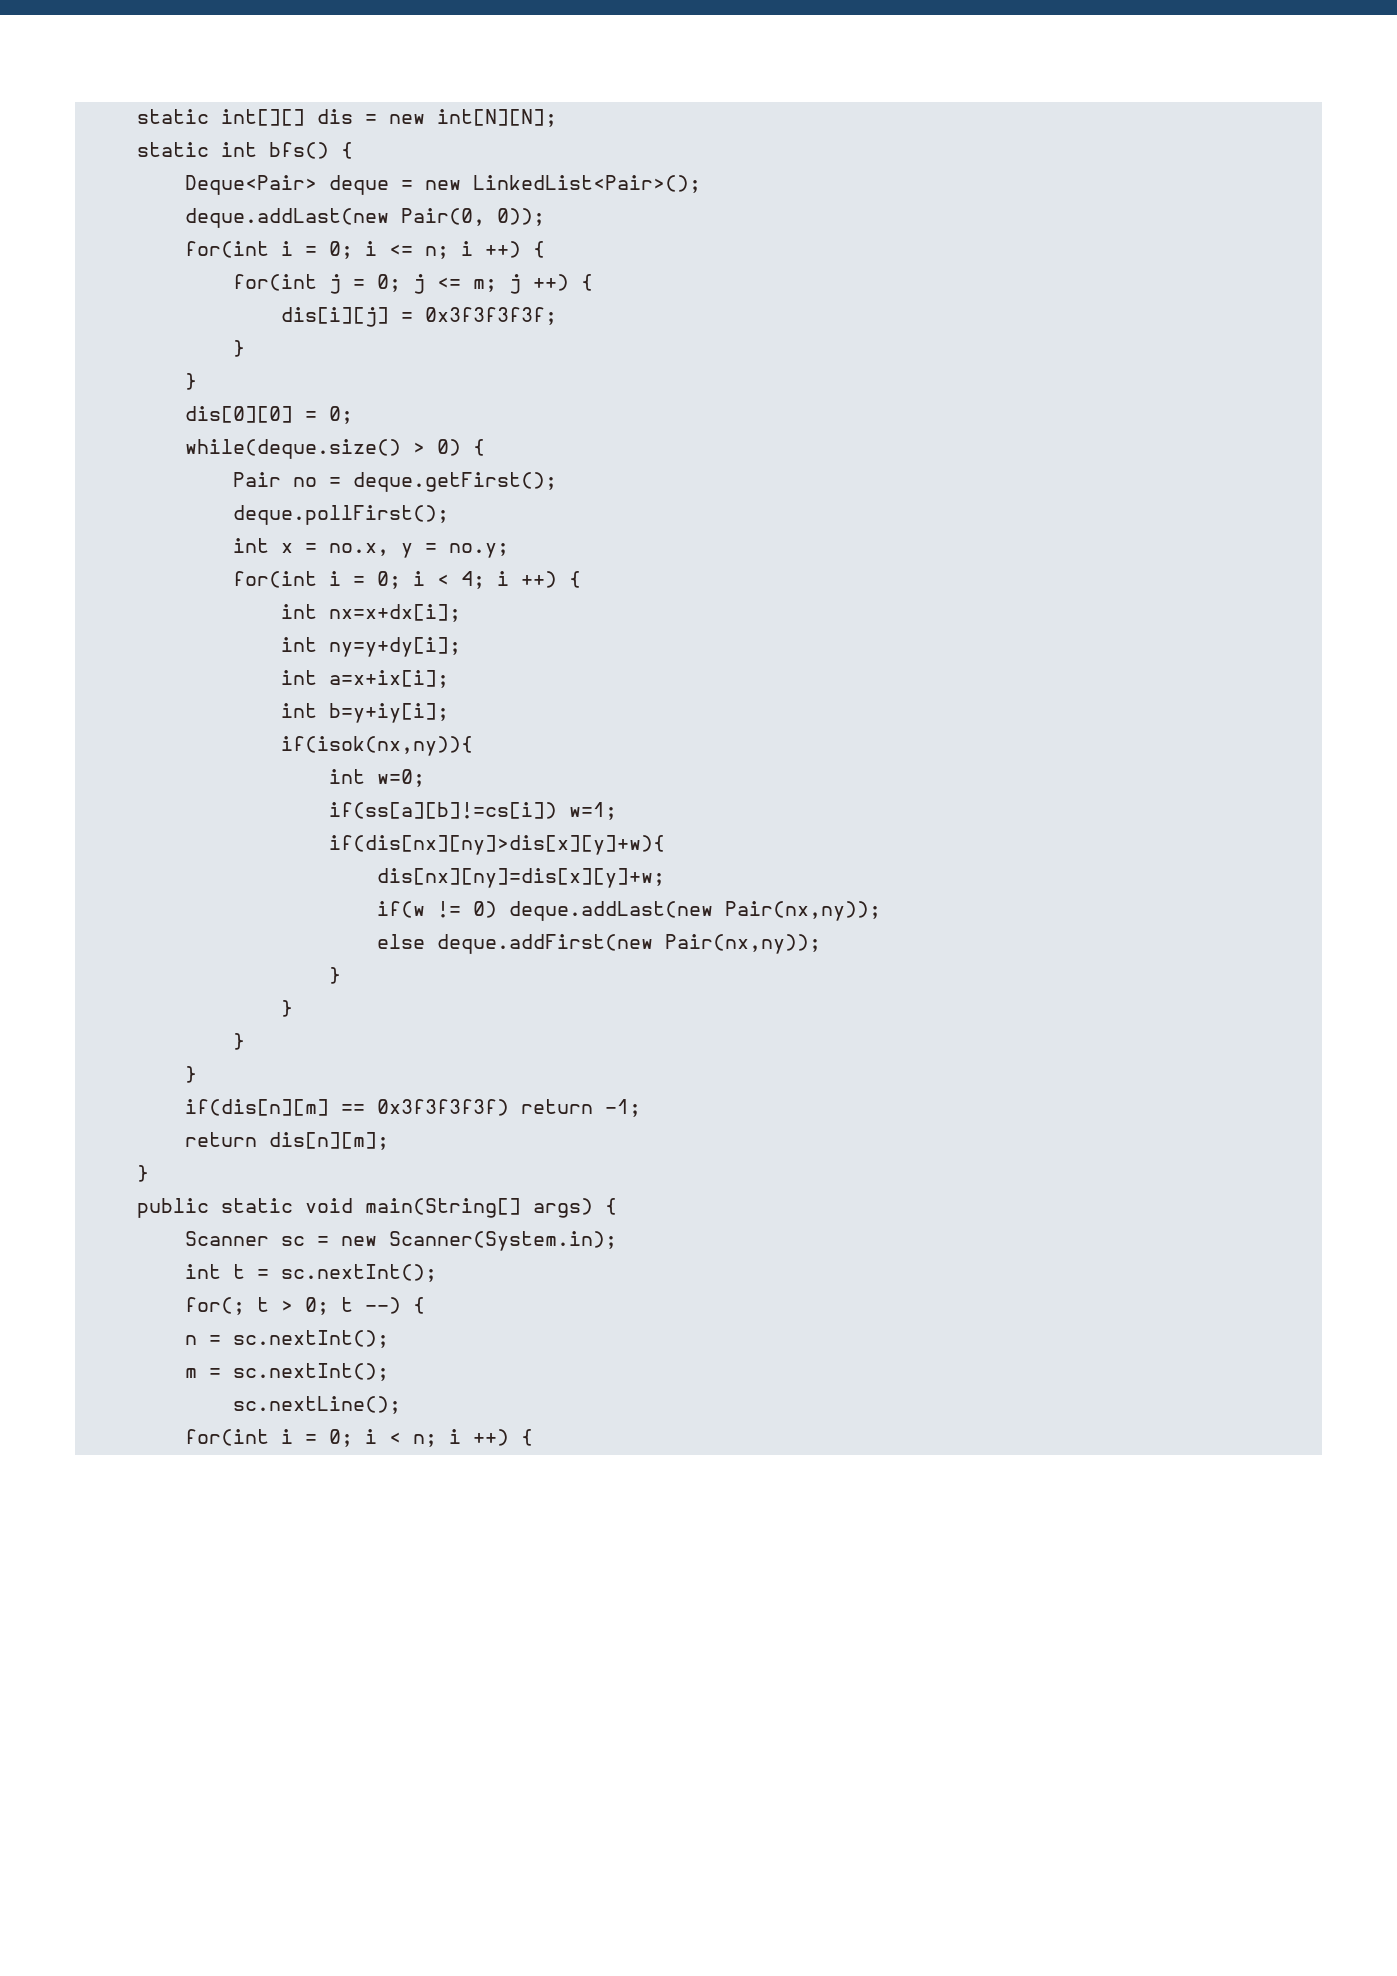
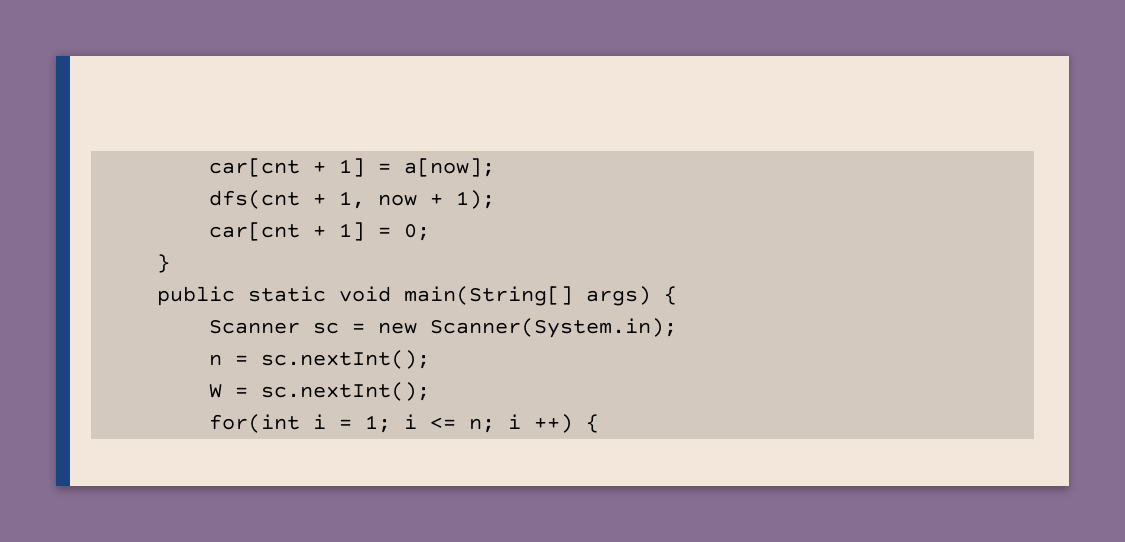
- static int[][] dis = new int[N][N];
- static int bfs() {
- Deque<Pair> deque = new LinkedList<Pair>();
- deque.addLast(new Pair(0, 0));
- for(int i = 0; i <= n; i ++) {
- for(int j = 0; j <= m; j ++) {
- dis[i][j] = 0x3f3f3f3f;
- }
- }
- dis[0][0] = 0;
- while(deque.size() > 0) {
- Pair no = deque.getFirst();
- deque.pollFirst();
- int x = no.x, y = no.y;
- for(int i = 0; i < 4; i ++) {
- int nx=x+dx[i];
- int ny=y+dy[i];
- int a=x+ix[i];
- int b=y+iy[i];
- if(isok(nx,ny)){
- int w=0;
- if(ss[a][b]!=cs[i]) w=1;
- if(dis[nx][ny]>dis[x][y]+w){
- dis[nx][ny]=dis[x][y]+w;
- if(w != 0) deque.addLast(new Pair(nx,ny));
- else deque.addFirst(new Pair(nx,ny));
- }
- }
- }
- }
- if(dis[n][m] == 0x3f3f3f3f) return -1;
- return dis[n][m];
+ car[cnt + 1] = a[now];
+ dfs(cnt + 1, now + 1);
+ car[cnt + 1] = 0;
- int t = sc.nextInt();
- for(; t > 0; t --) {
- m = sc.nextInt();
- sc.nextLine();
- for(int i = 0; i < n; i ++) {
+ W = sc.nextInt();
+ for(int i = 1; i <= n; i ++) {

